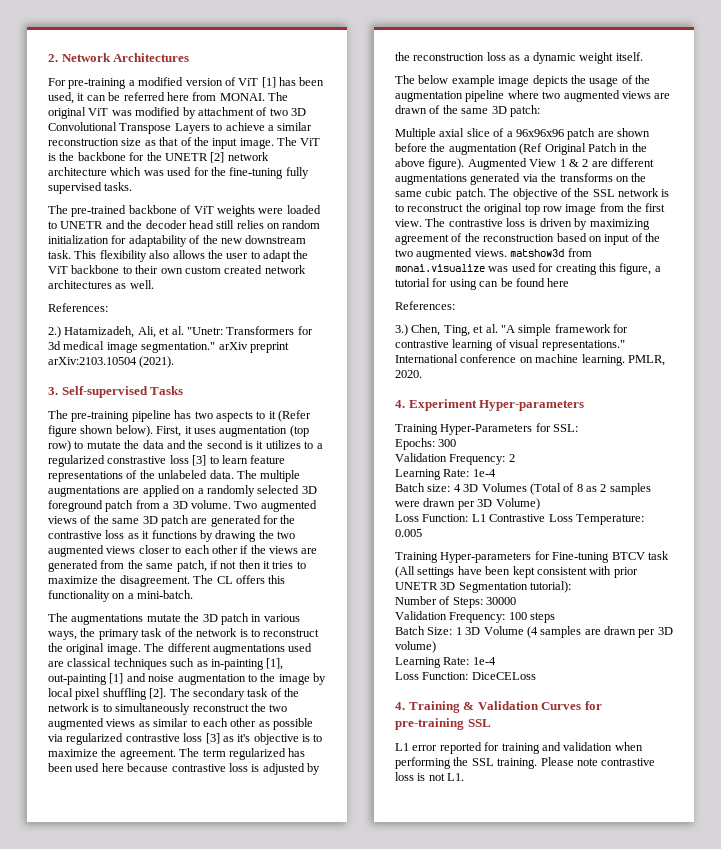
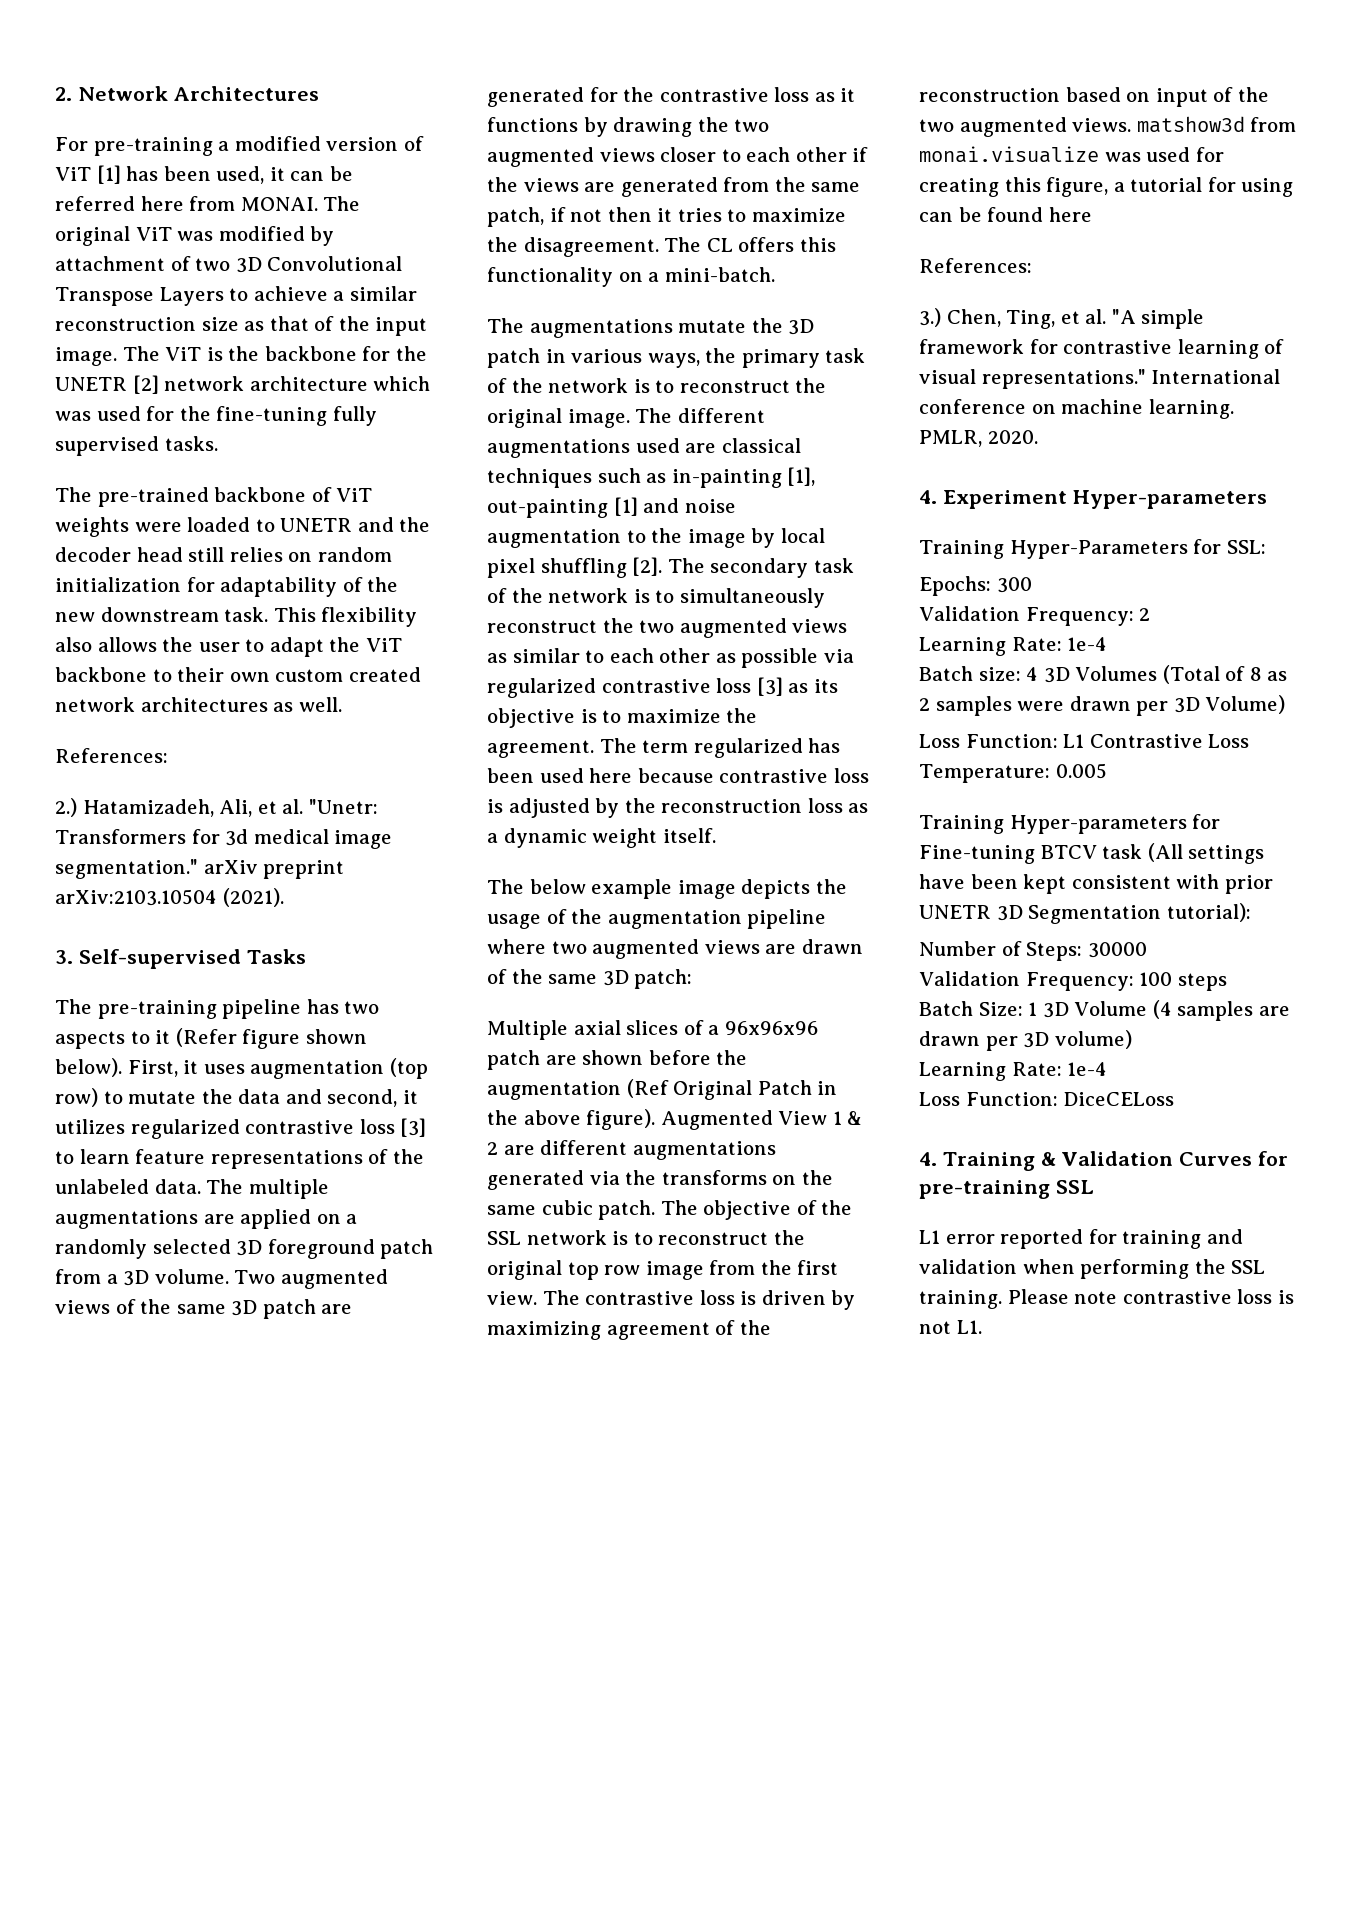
- First, it uses augmentation (top row) to mutate the data and the second is it utilizes to a regularized constrastive loss [3] to learn feature representations of the unlabeled data.
+ First, it uses augmentation (top row) to mutate the data and second, it utilizes regularized contrastive loss [3] to learn feature representations of the unlabeled data.
- The secondary task of the network is to simultaneously reconstruct the two augmented views as similar to each other as possible via regularized contrastive loss [3] as it's objective is to maximize the agreement.
+ The secondary task of the network is to simultaneously reconstruct the two augmented views as similar to each other as possible via regularized contrastive loss [3] as its objective is to maximize the agreement.
- Multiple axial slice of a 96x96x96 patch are shown before the augmentation (Ref Original Patch in the above figure).
+ Multiple axial slices of a 96x96x96 patch are shown before the augmentation (Ref Original Patch in the above figure).

